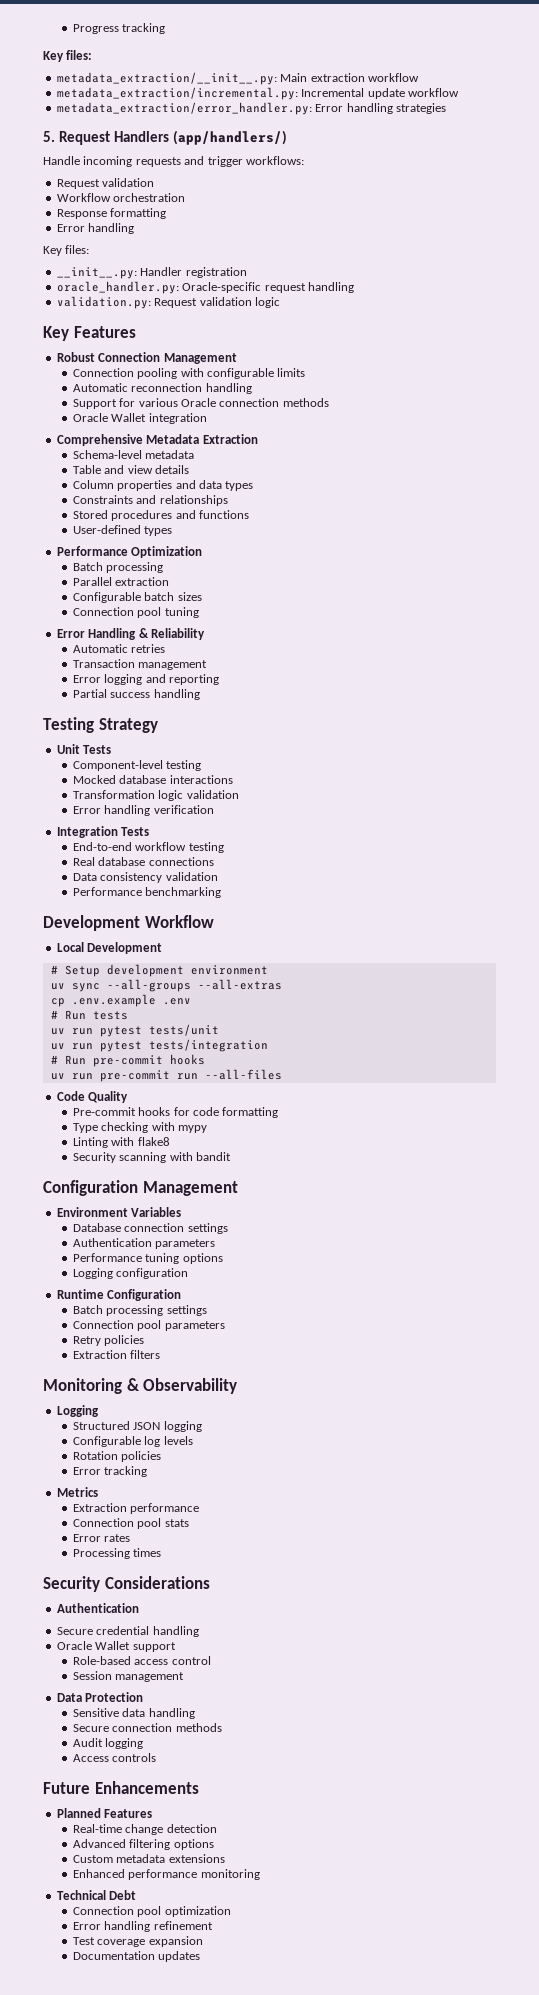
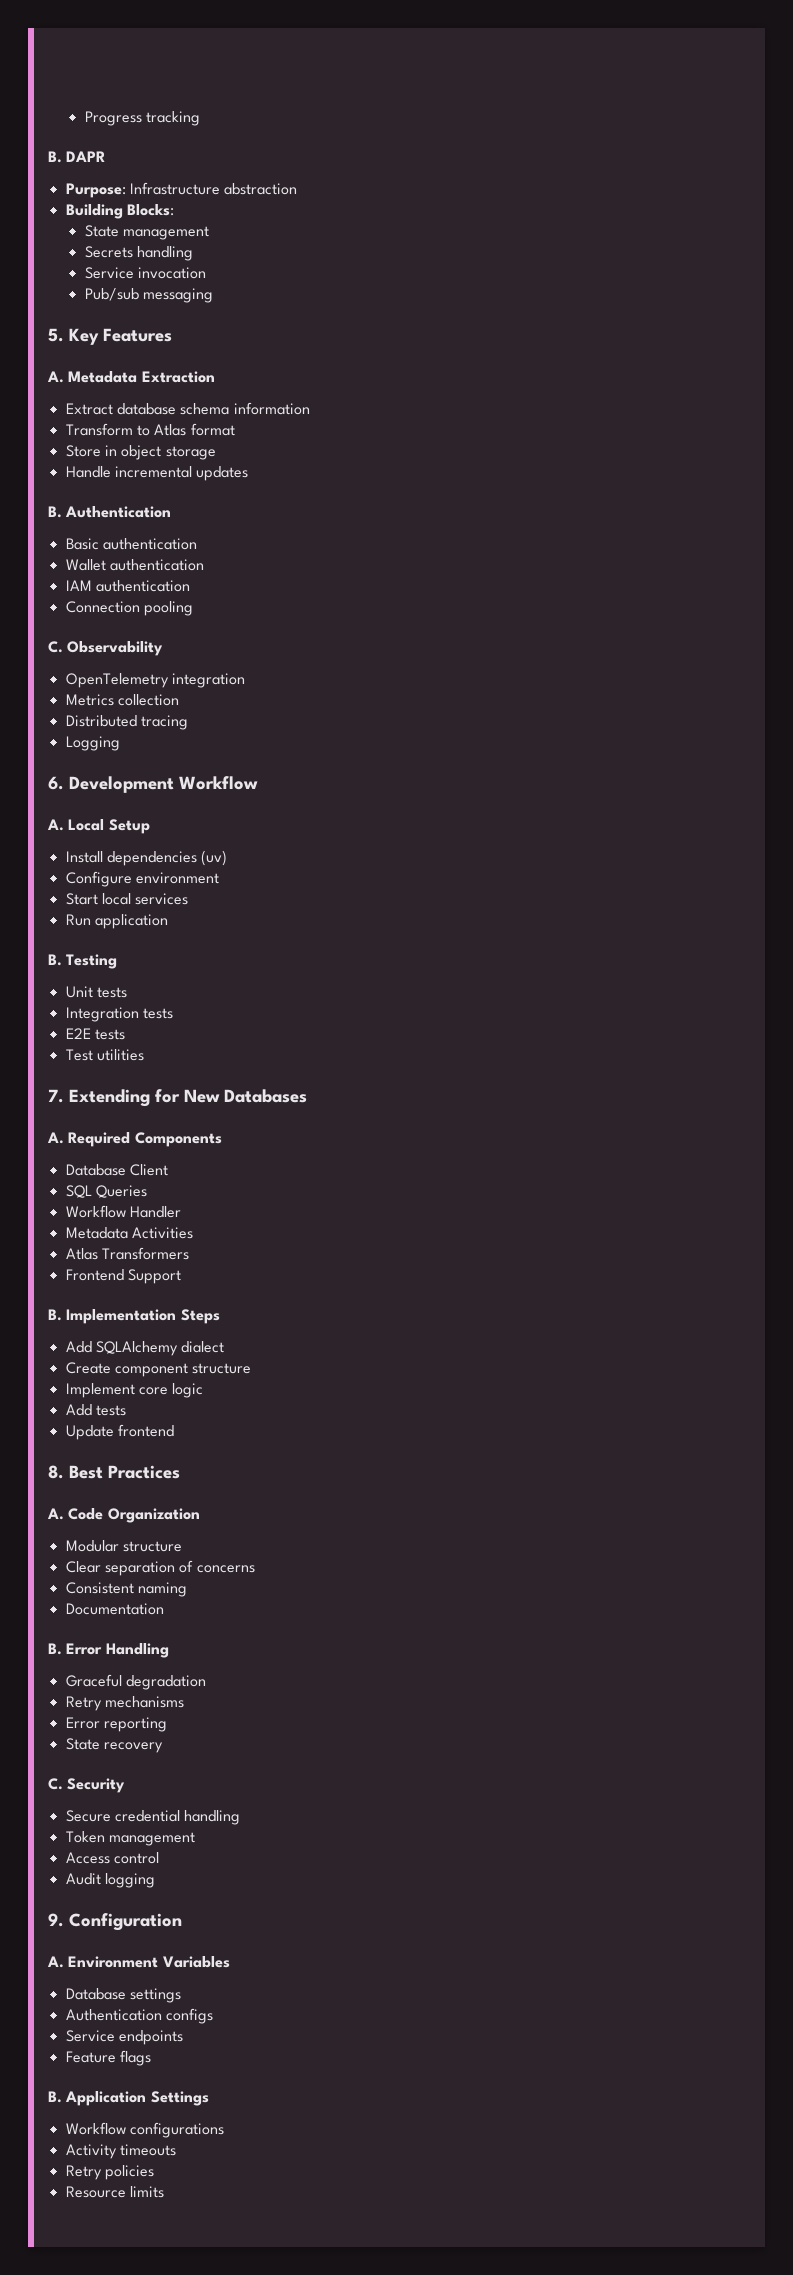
  Progress tracking
- Key files:
- metadata_extraction/__init__.py: Main extraction workflow
- metadata_extraction/incremental.py: Incremental update workflow
- metadata_extraction/error_handler.py: Error handling strategies
- 5. Request Handlers (app/handlers/)
- Handle incoming requests and trigger workflows:
- Request validation
- Workflow orchestration
- Response formatting
- Error handling
- Key files:
- __init__.py: Handler registration
- oracle_handler.py: Oracle-specific request handling
- validation.py: Request validation logic
- Key Features
- Robust Connection Management
- Connection pooling with configurable limits
- Automatic reconnection handling
- Support for various Oracle connection methods
- Oracle Wallet integration
- Comprehensive Metadata Extraction
- Schema-level metadata
- Table and view details
- Column properties and data types
- Constraints and relationships
- Stored procedures and functions
- User-defined types
- Performance Optimization
- Batch processing
- Parallel extraction
- Configurable batch sizes
- Connection pool tuning
- Error Handling & Reliability
- Automatic retries
- Transaction management
- Error logging and reporting
- Partial success handling
- Testing Strategy
- Unit Tests
- Component-level testing
- Mocked database interactions
- Transformation logic validation
- Error handling verification
- Integration Tests
- End-to-end workflow testing
- Real database connections
- Data consistency validation
- Performance benchmarking
- Development Workflow
- Local Development
- # Setup development environment
- uv sync --all-groups --all-extras
- cp .env.example .env
- # Run tests
- uv run pytest tests/unit
- uv run pytest tests/integration
- # Run pre-commit hooks
- uv run pre-commit run --all-files
- Code Quality
- Pre-commit hooks for code formatting
- Type checking with mypy
- Linting with flake8
- Security scanning with bandit
- Configuration Management
- Environment Variables
- Database connection settings
- Authentication parameters
- Performance tuning options
- Logging configuration
- Runtime Configuration
- Batch processing settings
- Connection pool parameters
- Retry policies
- Extraction filters
- Monitoring & Observability
+ B. DAPR
+ Purpose: Infrastructure abstraction
+ Building Blocks:
+ State management
+ Secrets handling
+ Service invocation
+ Pub/sub messaging
+ 5. Key Features
+ A. Metadata Extraction
+ Extract database schema information
+ Transform to Atlas format
+ Store in object storage
+ Handle incremental updates
+ B. Authentication
+ Basic authentication
+ Wallet authentication
+ IAM authentication
+ Connection pooling
+ C. Observability
+ OpenTelemetry integration
+ Metrics collection
+ Distributed tracing
  Logging
- Structured JSON logging
- Configurable log levels
- Rotation policies
- Error tracking
- Metrics
- Extraction performance
- Connection pool stats
- Error rates
- Processing times
- Security Considerations
- Authentication
+ 6. Development Workflow
+ A. Local Setup
+ Install dependencies (uv)
+ Configure environment
+ Start local services
+ Run application
+ B. Testing
+ Unit tests
+ Integration tests
+ E2E tests
+ Test utilities
+ 7. Extending for New Databases
+ A. Required Components
+ Database Client
+ SQL Queries
+ Workflow Handler
+ Metadata Activities
+ Atlas Transformers
+ Frontend Support
+ B. Implementation Steps
+ Add SQLAlchemy dialect
+ Create component structure
+ Implement core logic
+ Add tests
+ Update frontend
+ 8. Best Practices
+ A. Code Organization
+ Modular structure
+ Clear separation of concerns
+ Consistent naming
+ Documentation
+ B. Error Handling
+ Graceful degradation
+ Retry mechanisms
+ Error reporting
+ State recovery
+ C. Security
- Oracle Wallet support
- Role-based access control
- Session management
- Data Protection
- Sensitive data handling
- Secure connection methods
+ Token management
+ Access control
  Audit logging
- Access controls
- Future Enhancements
- Planned Features
- Real-time change detection
- Advanced filtering options
- Custom metadata extensions
- Enhanced performance monitoring
- Technical Debt
- Connection pool optimization
- Error handling refinement
- Test coverage expansion
- Documentation updates
+ 9. Configuration
+ A. Environment Variables
+ Database settings
+ Authentication configs
+ Service endpoints
+ Feature flags
+ B. Application Settings
+ Workflow configurations
+ Activity timeouts
+ Retry policies
+ Resource limits

